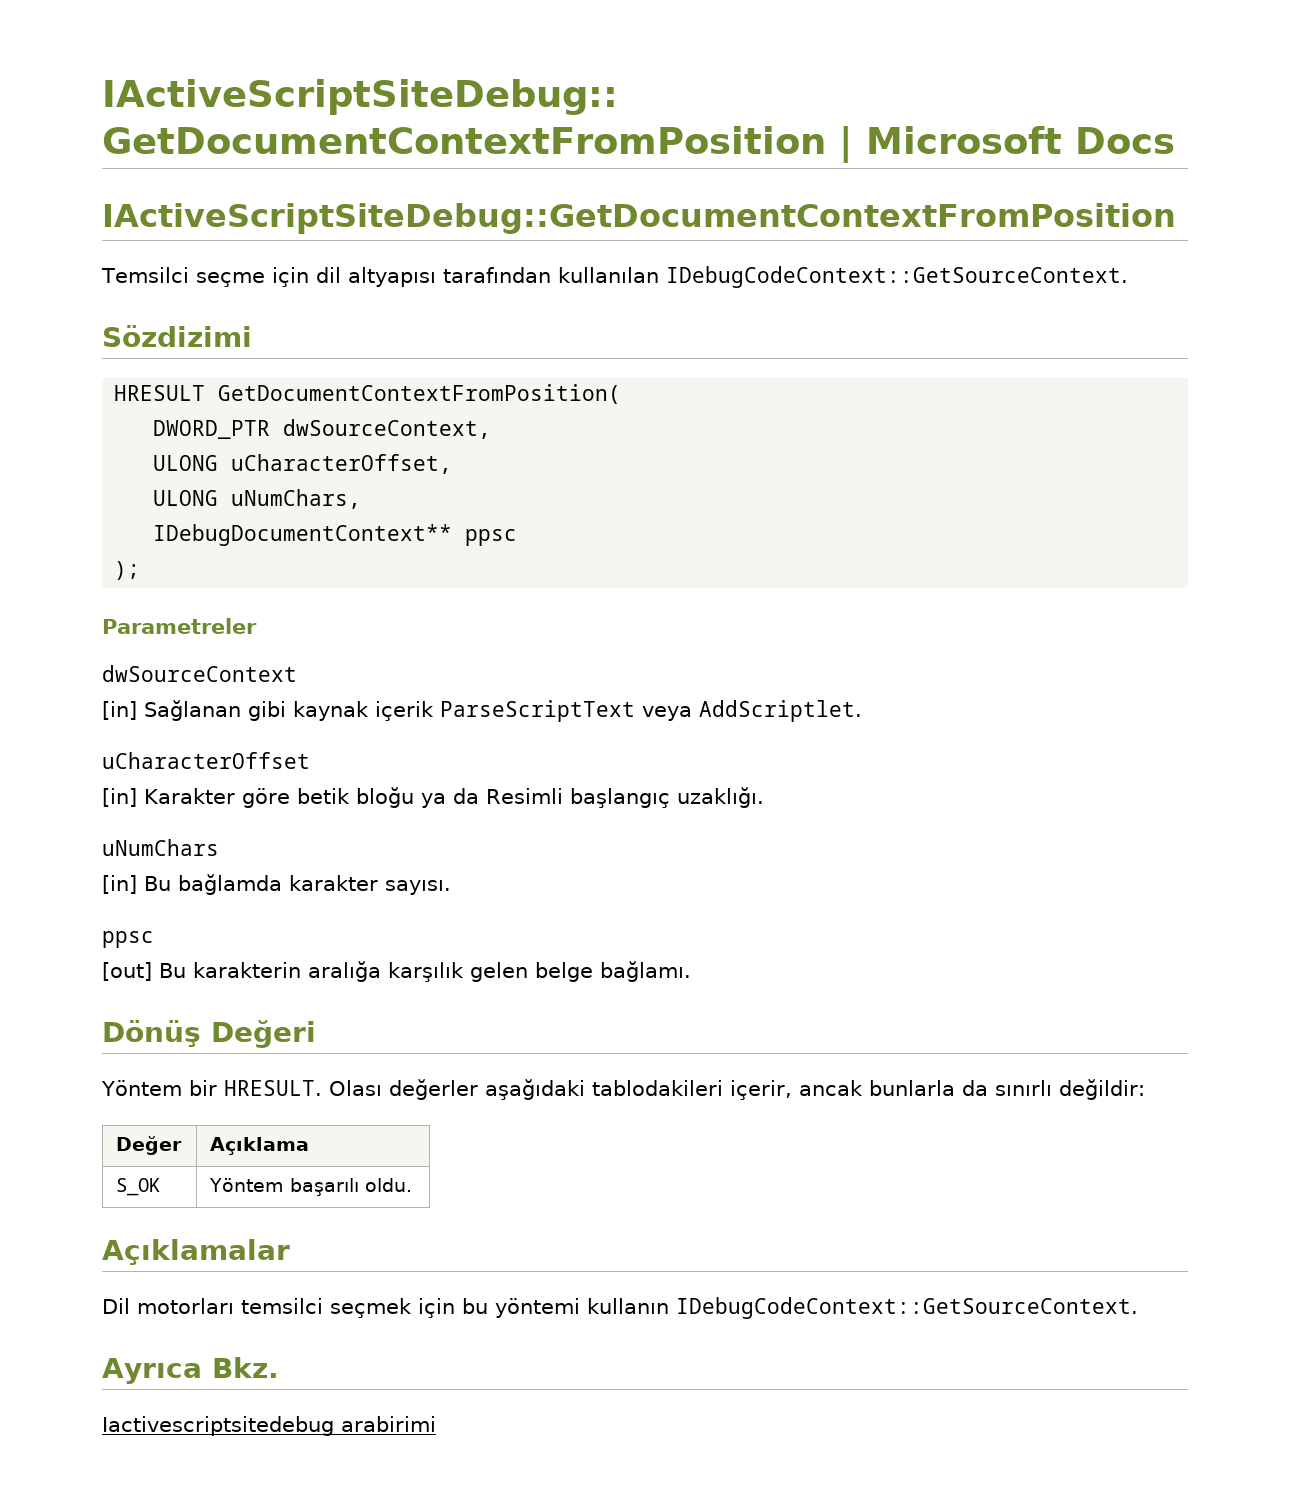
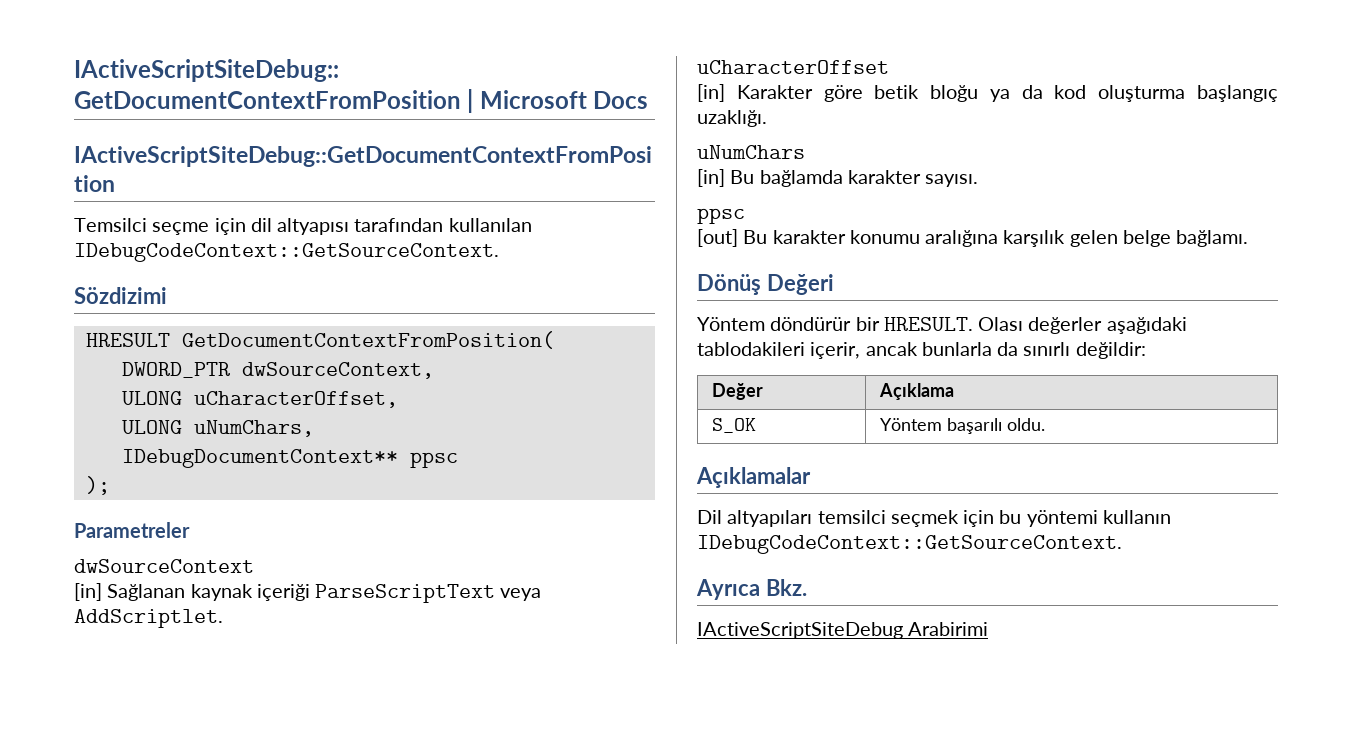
- [in] Sağlanan gibi kaynak içerik ParseScriptText veya AddScriptlet.
+ [in] Sağlanan kaynak içeriği ParseScriptText veya AddScriptlet.
- [in] Karakter göre betik bloğu ya da Resimli başlangıç uzaklığı.
+ [in] Karakter göre betik bloğu ya da kod oluşturma başlangıç uzaklığı.
- [out] Bu karakterin aralığa karşılık gelen belge bağlamı.
+ [out] Bu karakter konumu aralığına karşılık gelen belge bağlamı.
- Yöntem bir HRESULT.
+ Yöntem döndürür bir HRESULT.
- Dil motorları temsilci seçmek için bu yöntemi kullanın IDebugCodeContext::GetSourceContext.
+ Dil altyapıları temsilci seçmek için bu yöntemi kullanın IDebugCodeContext::GetSourceContext.
- Iactivescriptsitedebug arabirimi
+ IActiveScriptSiteDebug Arabirimi

